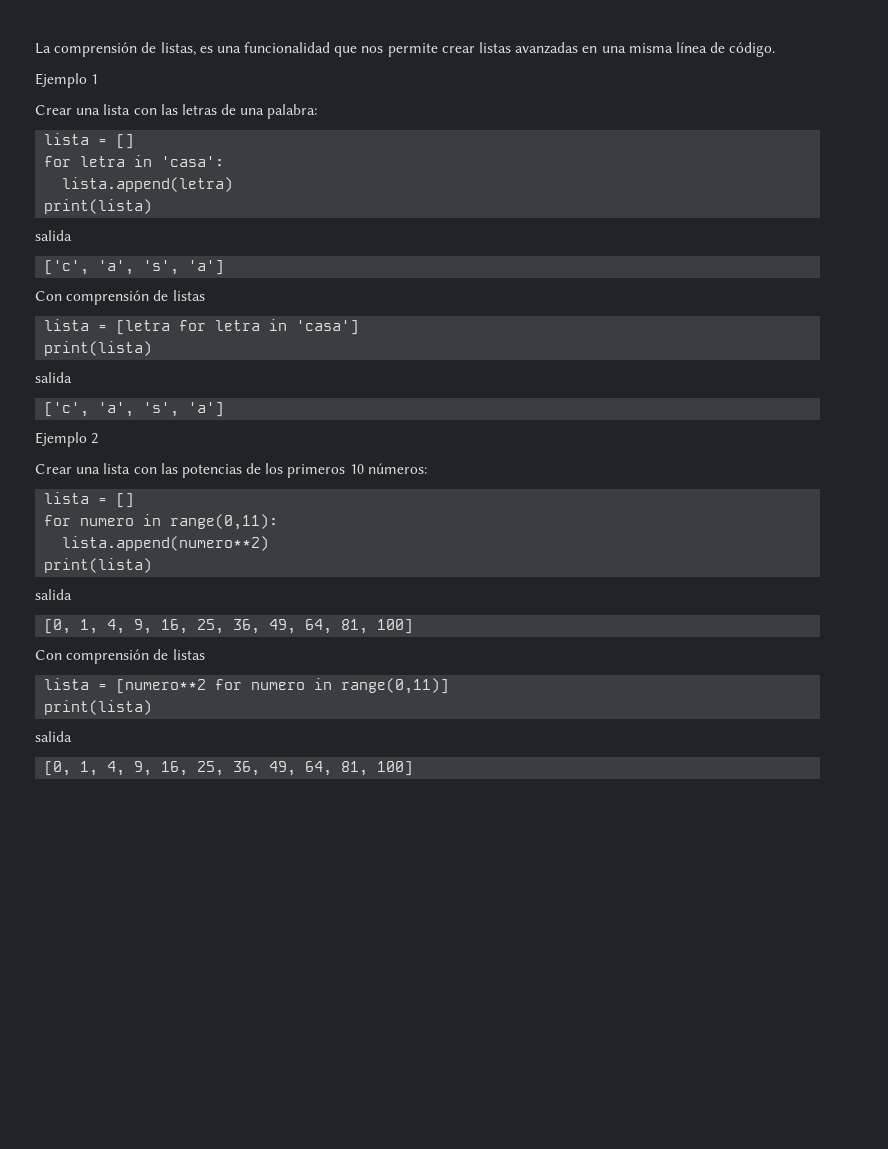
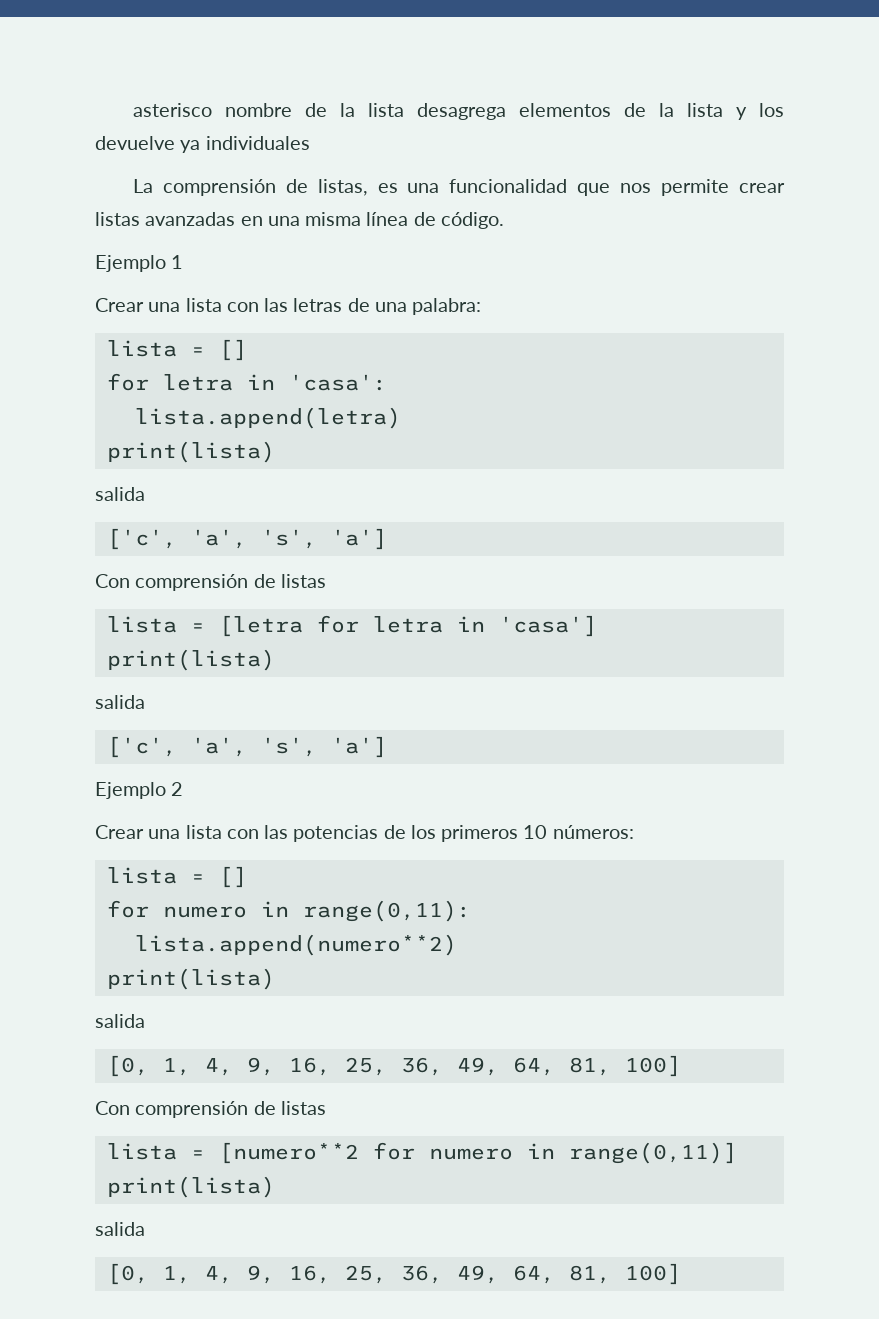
+ asterisco nombre de la lista desagrega elementos de la lista y los devuelve ya individuales

